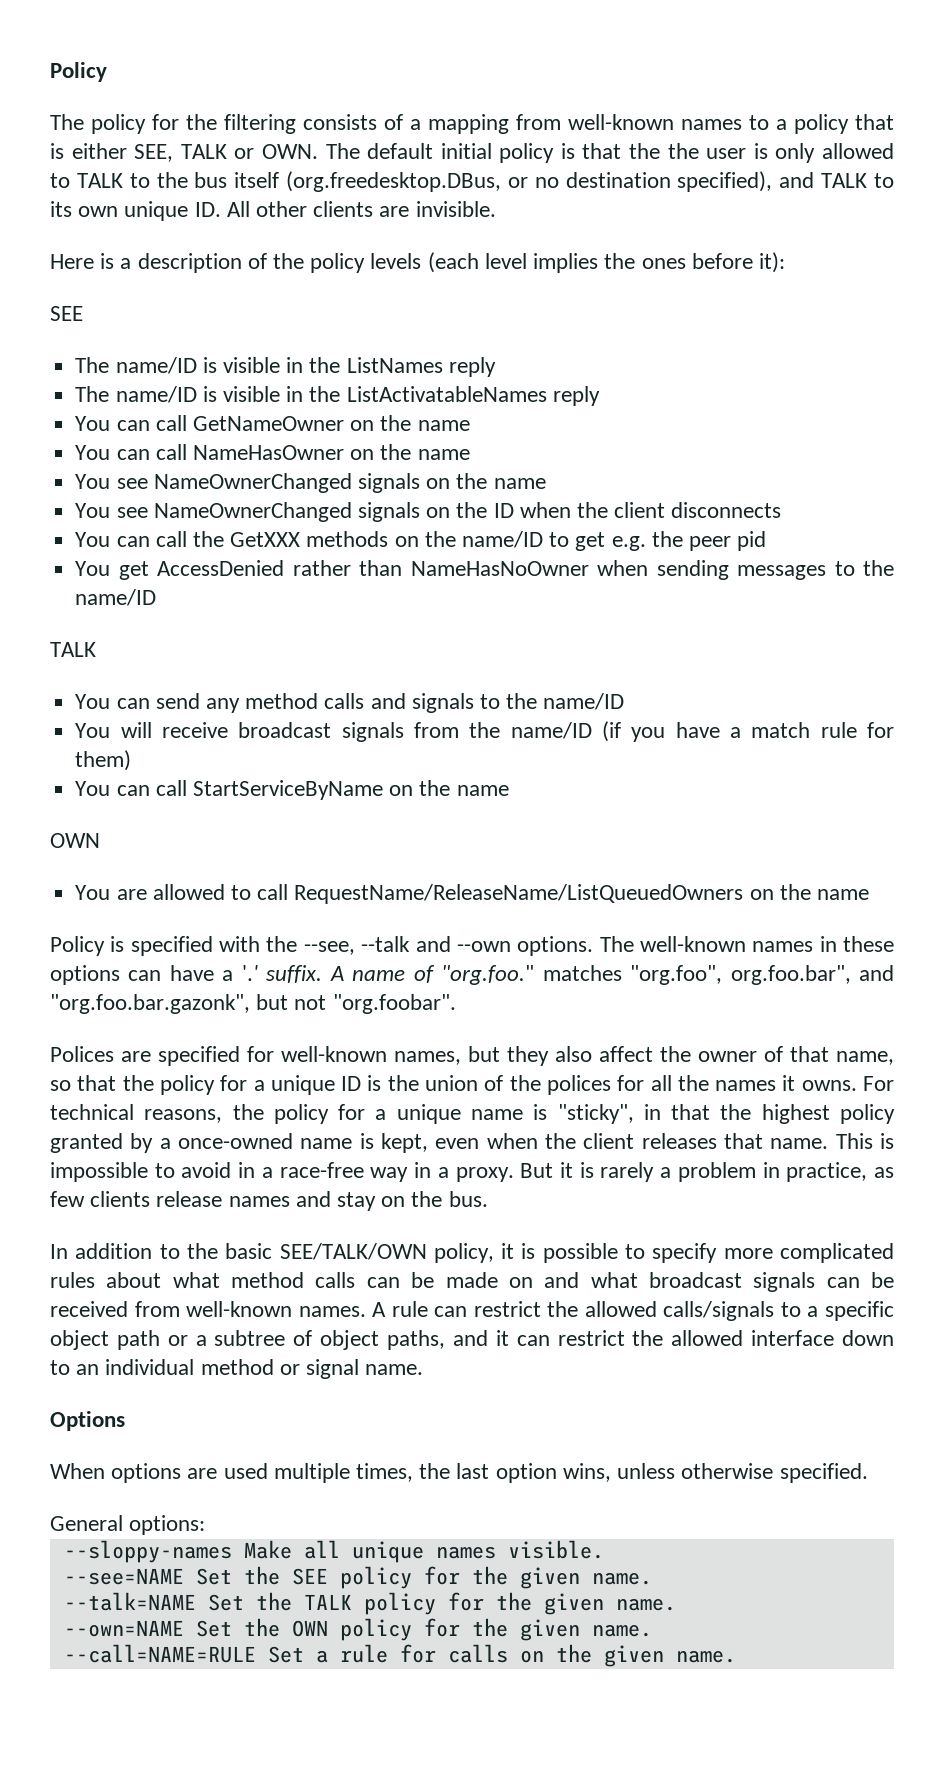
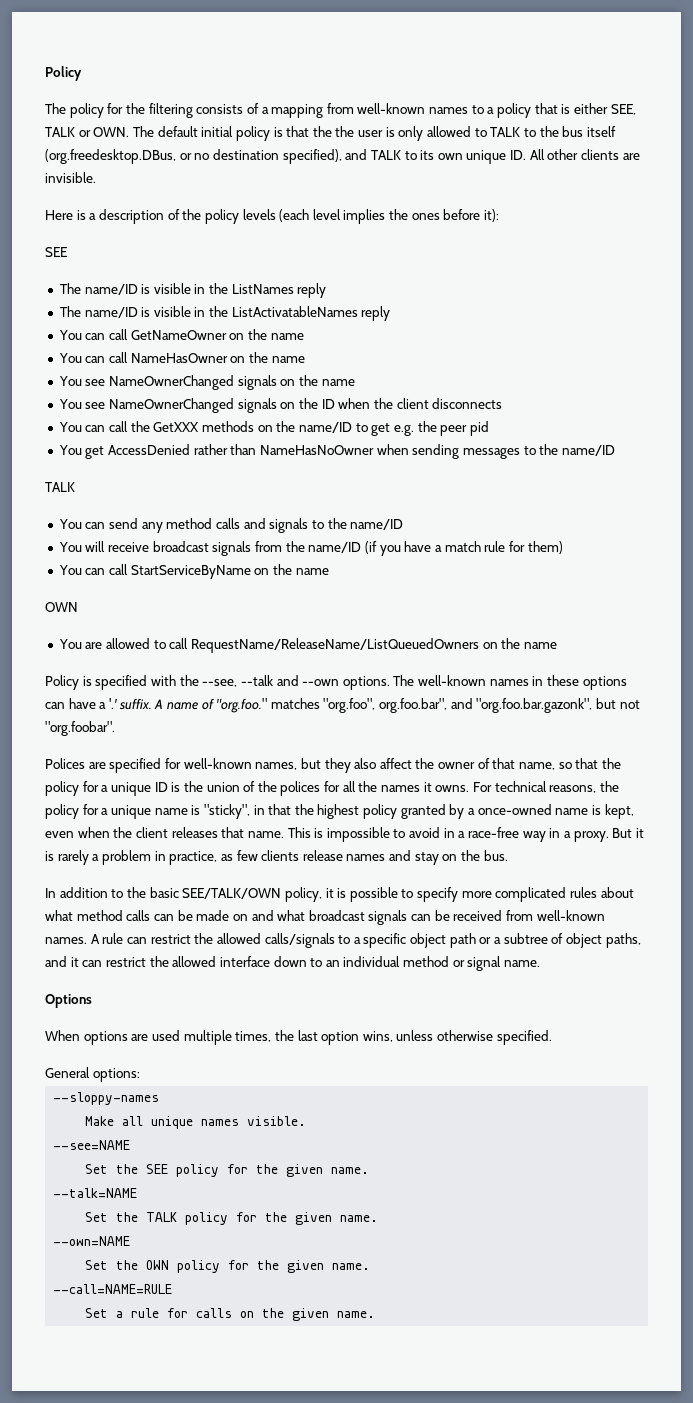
- --sloppy-names Make all unique names visible.
+ --sloppy-names
+ Make all unique names visible.
- --see=NAME Set the SEE policy for the given name.
+ --see=NAME
+ Set the SEE policy for the given name.
- --talk=NAME Set the TALK policy for the given name.
+ --talk=NAME
+ Set the TALK policy for the given name.
- --own=NAME Set the OWN policy for the given name.
+ --own=NAME
+ Set the OWN policy for the given name.
- --call=NAME=RULE Set a rule for calls on the given name.
+ --call=NAME=RULE
+ Set a rule for calls on the given name.

